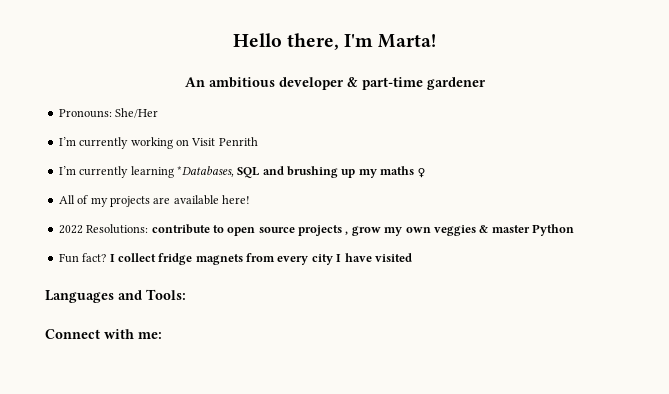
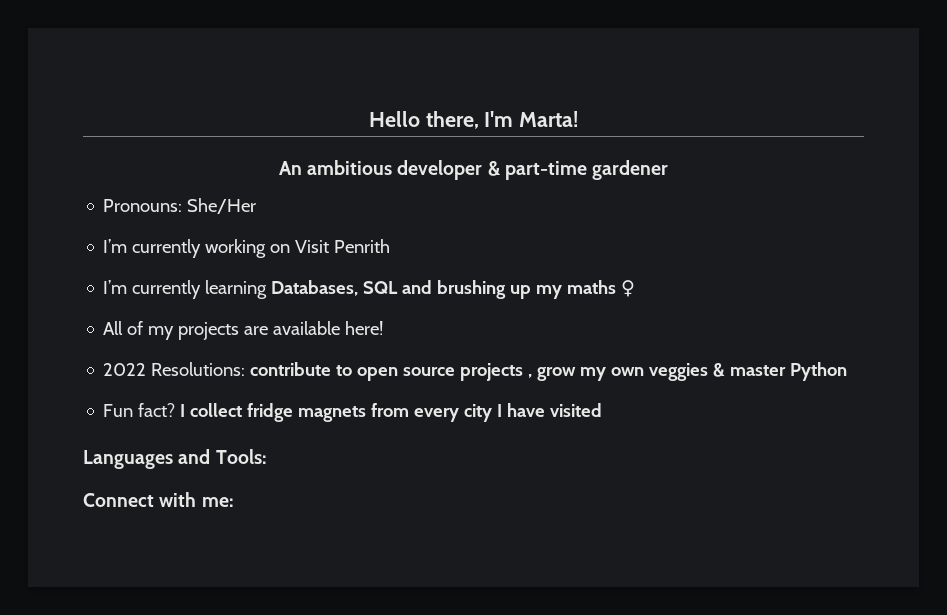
- I’m currently learning *Databases, SQL and brushing up my maths ♀
+ I’m currently learning Databases, SQL and brushing up my maths ♀

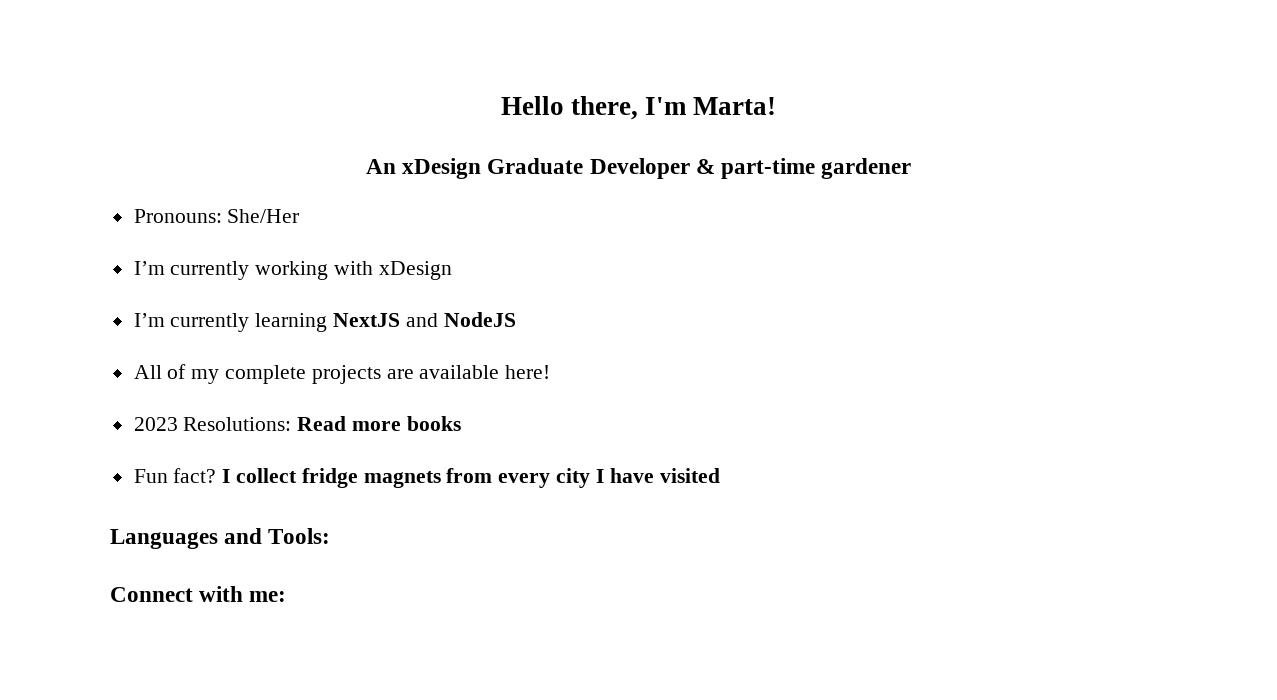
- An ambitious developer & part-time gardener
+ An xDesign Graduate Developer & part-time gardener
- I’m currently working on Visit Penrith
+ I’m currently working with xDesign
- I’m currently learning Databases, SQL and brushing up my maths ♀
+ I’m currently learning NextJS and NodeJS
- All of my projects are available here!
+ All of my complete projects are available here!
- 2022 Resolutions: contribute to open source projects , grow my own veggies & master Python
+ 2023 Resolutions: Read more books

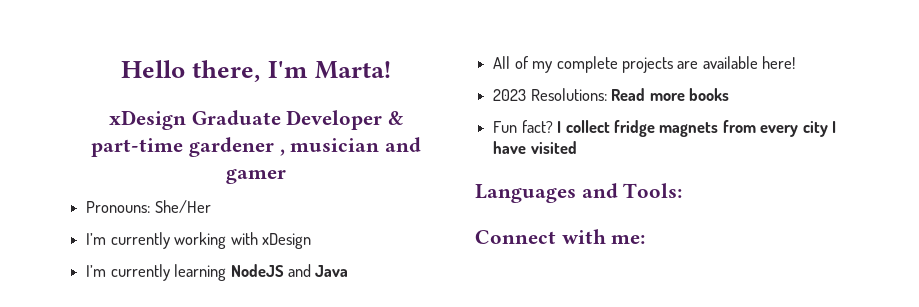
- An xDesign Graduate Developer & part-time gardener
+ xDesign Graduate Developer & part-time gardener , musician and gamer
- I’m currently learning NextJS and NodeJS
+ I’m currently learning NodeJS and Java

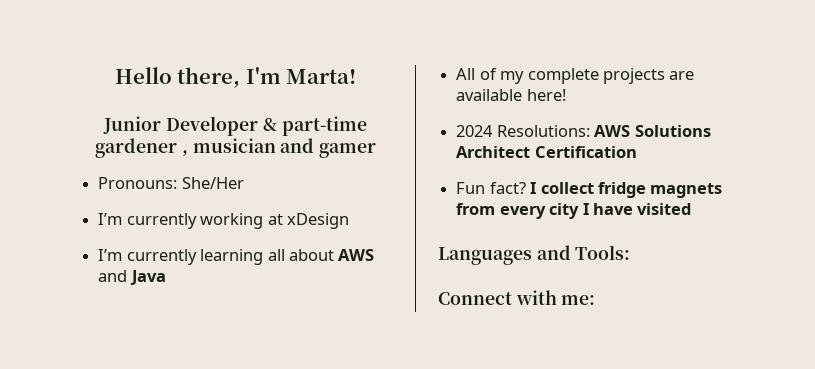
- xDesign Graduate Developer & part-time gardener , musician and gamer
+ Junior Developer & part-time gardener , musician and gamer
- I’m currently working with xDesign
+ I’m currently working at xDesign
- I’m currently learning NodeJS and Java
+ I’m currently learning all about AWS and Java
- 2023 Resolutions: Read more books
+ 2024 Resolutions: AWS Solutions Architect Certification

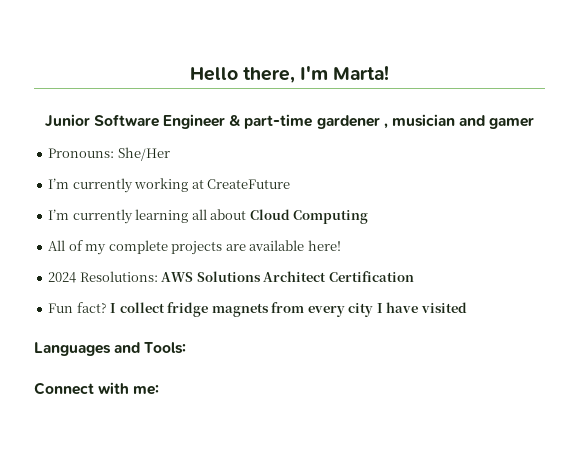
- Junior Developer & part-time gardener , musician and gamer
+ Junior Software Engineer & part-time gardener , musician and gamer
- I’m currently working at xDesign
+ I’m currently working at CreateFuture
- I’m currently learning all about AWS and Java
+ I’m currently learning all about Cloud Computing

